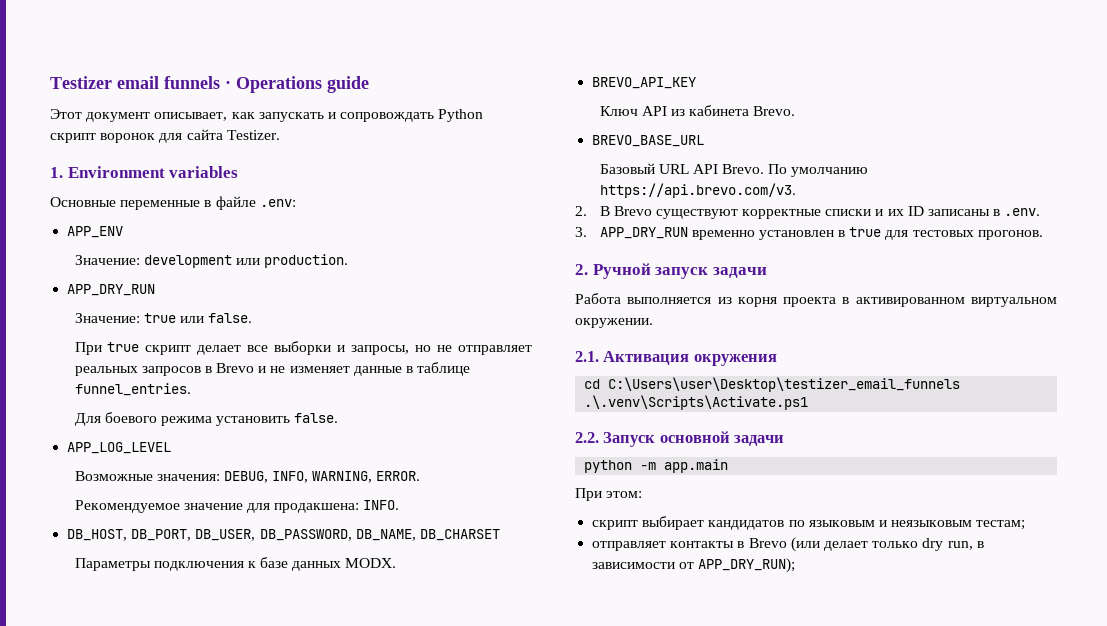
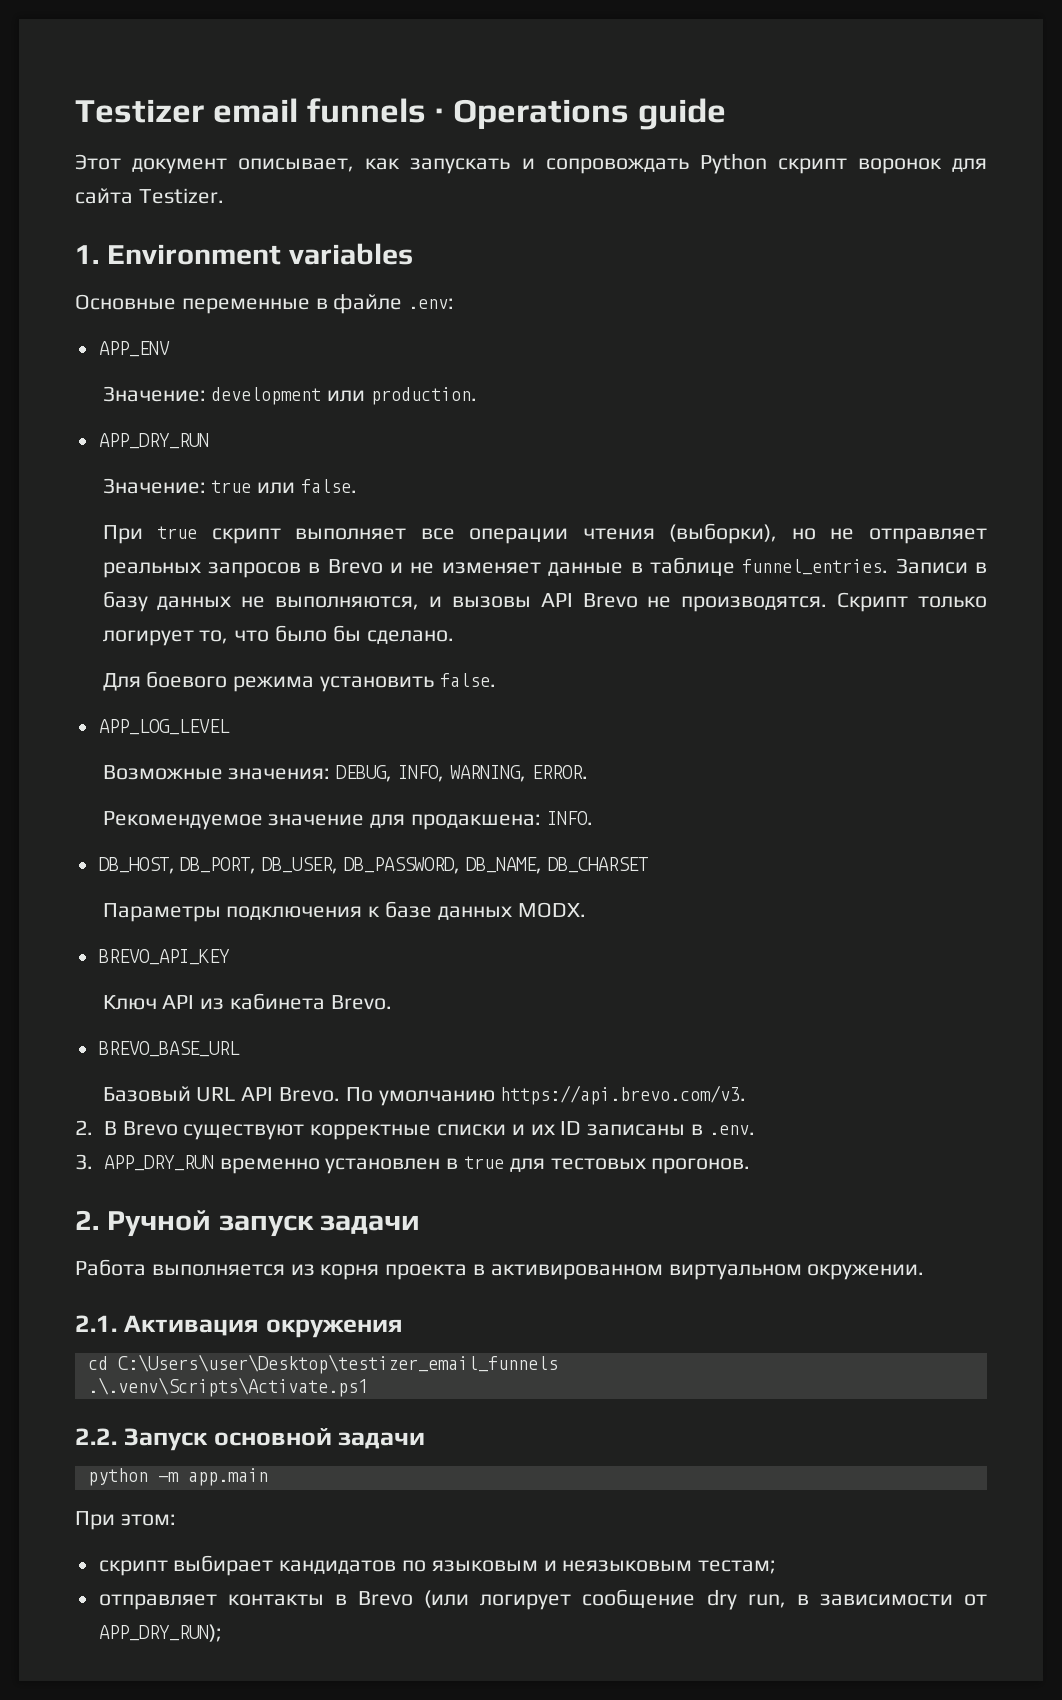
- При true скрипт делает все выборки и запросы, но не отправляет реальных запросов в Brevo и не изменяет данные в таблице funnel_entries.
+ При true скрипт выполняет все операции чтения (выборки), но не отправляет реальных запросов в Brevo и не изменяет данные в таблице funnel_entries. Записи в базу данных не выполняются, и вызовы API Brevo не производятся. Скрипт только логирует то, что было бы сделано.
- отправляет контакты в Brevo (или делает только dry run, в зависимости от APP_DRY_RUN);
+ отправляет контакты в Brevo (или логирует сообщение dry run, в зависимости от APP_DRY_RUN);

